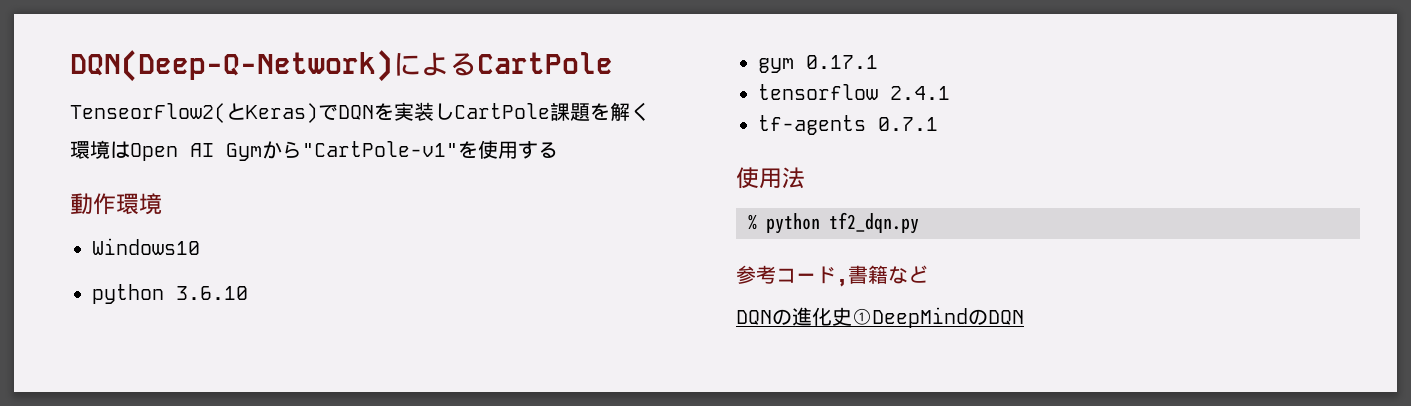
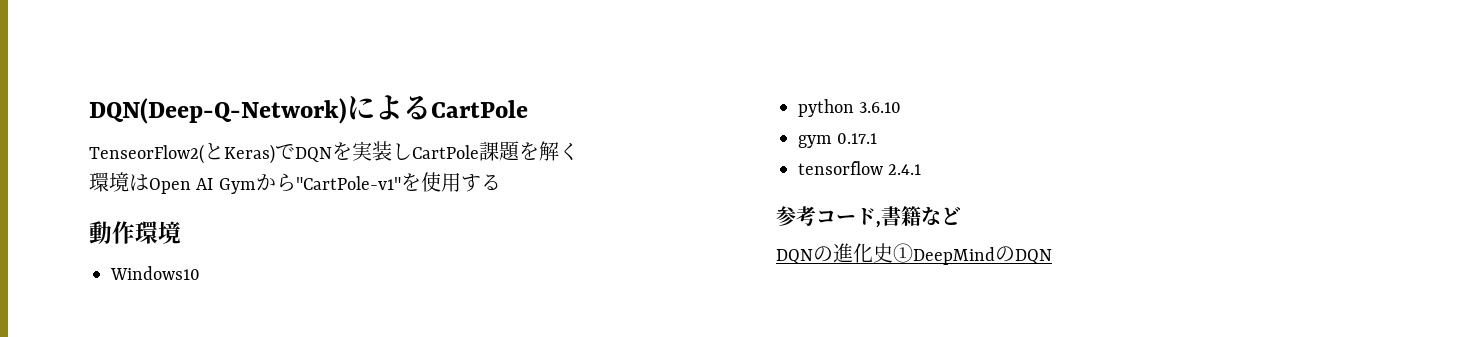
- tf-agents 0.7.1
- 使用法
- % python tf2_dqn.py

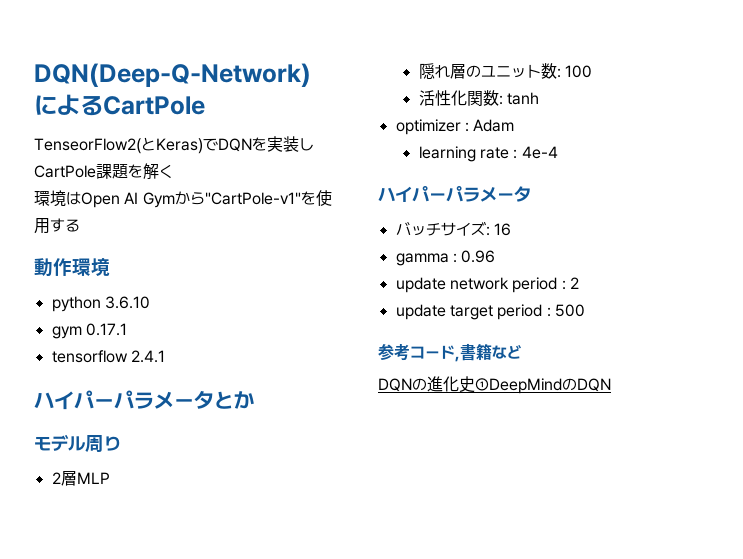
- Windows10
+ ハイパーパラメータとか
+ モデル周り
+ 2層MLP
+ 隠れ層のユニット数: 100
+ 活性化関数: tanh
+ optimizer : Adam
+ learning rate : 4e-4
+ ハイパーパラメータ
+ バッチサイズ: 16
+ gamma : 0.96
+ update network period : 2
+ update target period : 500

